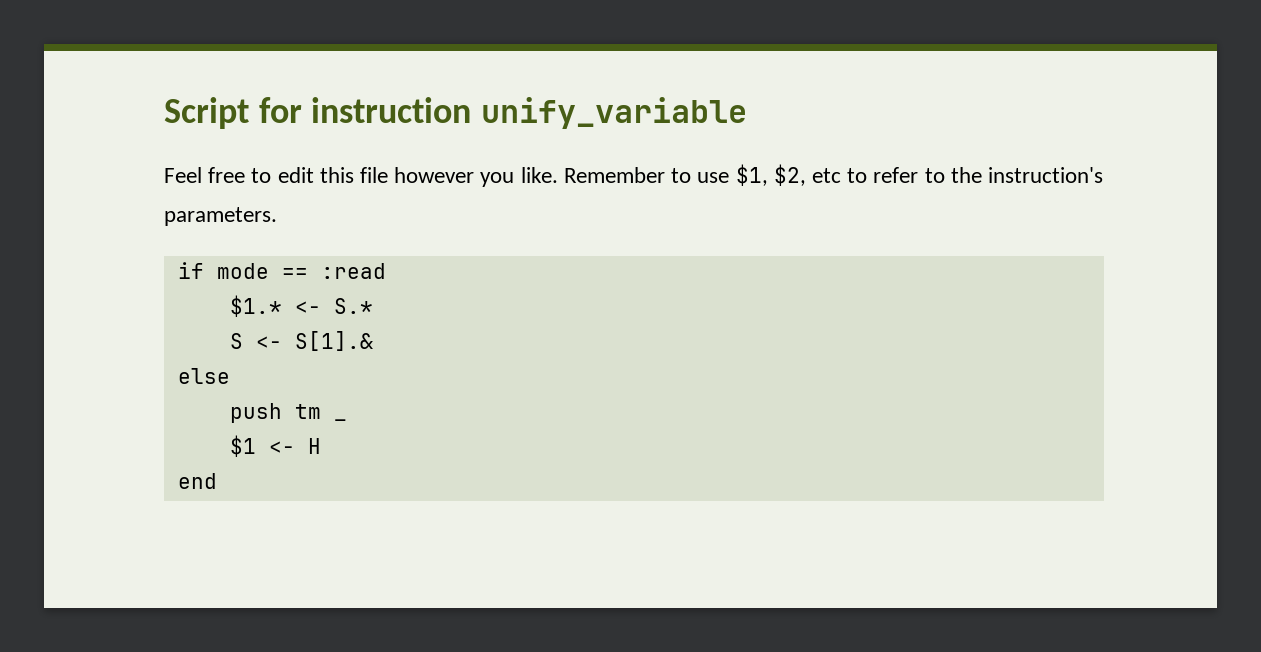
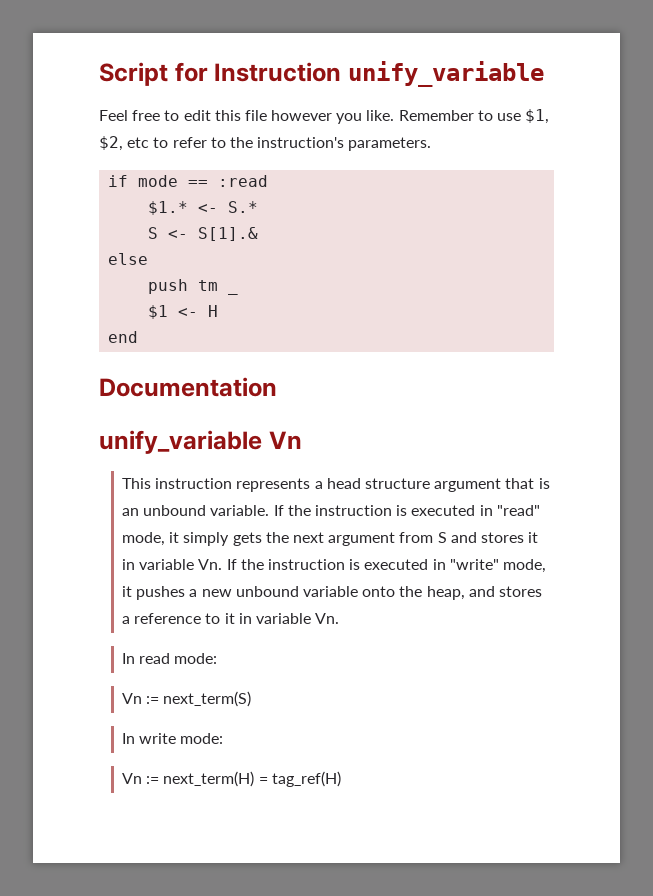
- Script for instruction unify_variable
+ Script for Instruction unify_variable
+ Documentation
+ unify_variable Vn
+ This instruction represents a head structure argument that is an unbound variable. If the instruction is executed in "read" mode, it simply gets the next argument from S and stores it in variable Vn. If the instruction is executed in "write" mode, it pushes a new unbound variable onto the heap, and stores a reference to it in variable Vn.
+ In read mode:
+ Vn := next_term(S)
+ In write mode:
+ Vn := next_term(H) = tag_ref(H)

